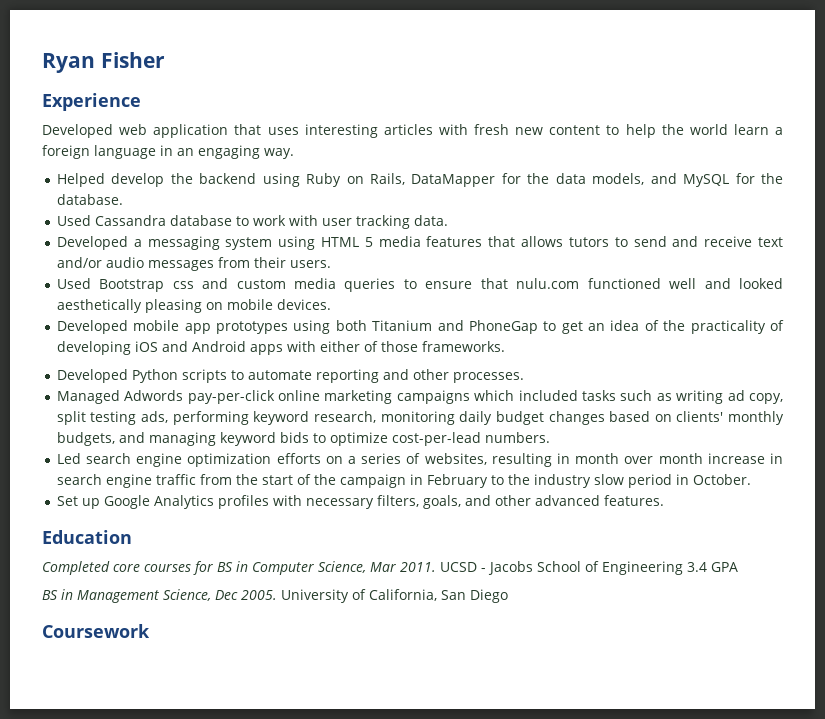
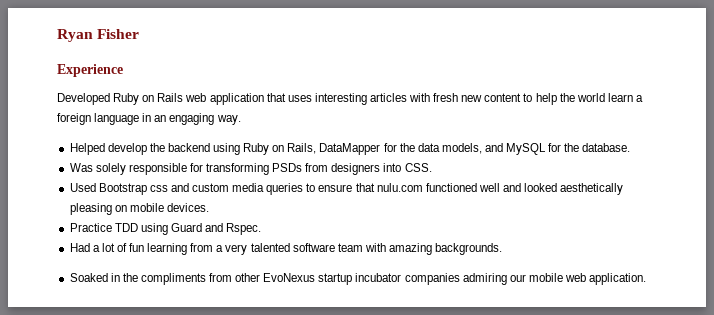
- Developed web application that uses interesting articles with fresh new content to help the world learn a foreign language in an engaging way.
+ Developed Ruby on Rails web application that uses interesting articles with fresh new content to help the world learn a foreign language in an engaging way.
- Used Cassandra database to work with user tracking data.
- Developed a messaging system using HTML 5 media features that allows tutors to send and receive text and/or audio messages from their users.
+ Was solely responsible for transforming PSDs from designers into CSS.
- Developed mobile app prototypes using both Titanium and PhoneGap to get an idea of the practicality of developing iOS and Android apps with either of those frameworks.
- Developed Python scripts to automate reporting and other processes.
- Managed Adwords pay-per-click online marketing campaigns which included tasks such as writing ad copy, split testing ads, performing keyword research, monitoring daily budget changes based on clients' monthly budgets, and managing keyword bids to optimize cost-per-lead numbers.
- Led search engine optimization efforts on a series of websites, resulting in month over month increase in search engine traffic from the start of the campaign in February to the industry slow period in October.
- Set up Google Analytics profiles with necessary filters, goals, and other advanced features.
- Education
- Completed core courses for BS in Computer Science, Mar 2011. UCSD - Jacobs School of Engineering 3.4 GPA
- BS in Management Science, Dec 2005. University of California, San Diego
- Coursework
+ Practice TDD using Guard and Rspec.
+ Had a lot of fun learning from a very talented software team with amazing backgrounds.
+ Soaked in the compliments from other EvoNexus startup incubator companies admiring our mobile web application.

